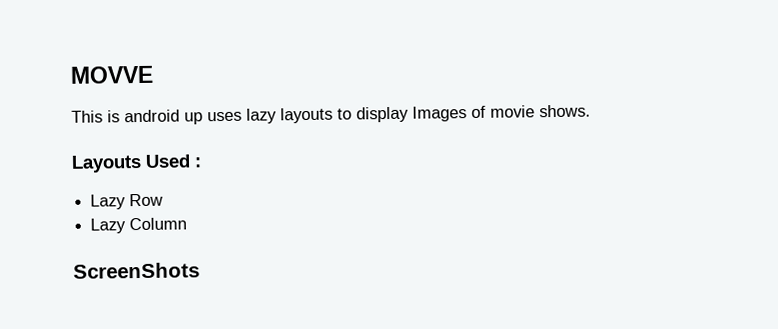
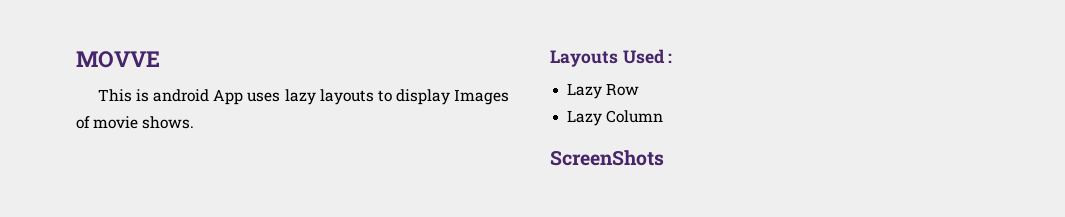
- This is android up uses lazy layouts to display Images of movie shows.
+ This is android App uses lazy layouts to display Images of movie shows.

